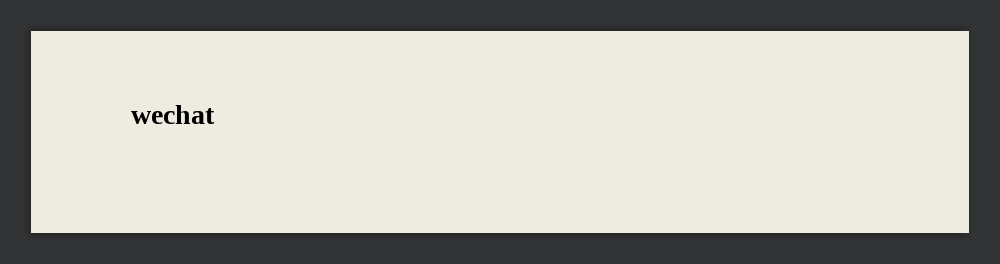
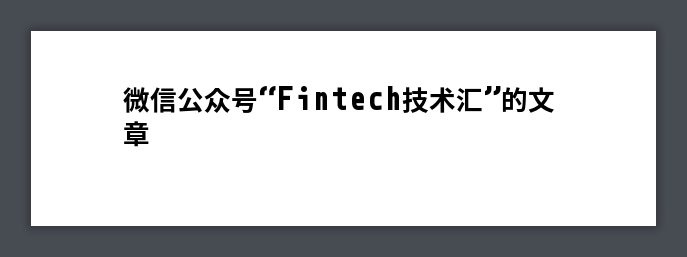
- wechat
+ 微信公众号“Fintech技术汇”的文章

